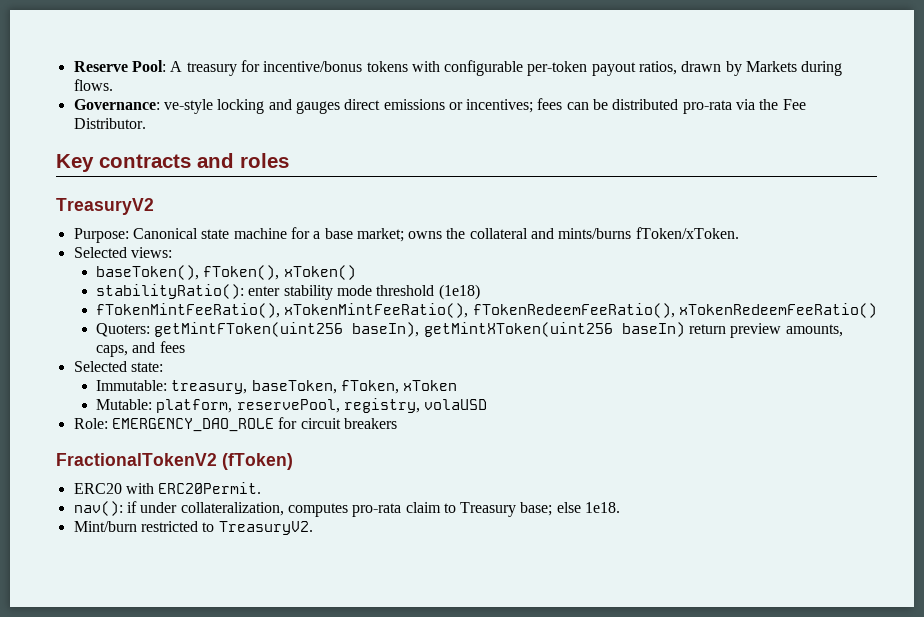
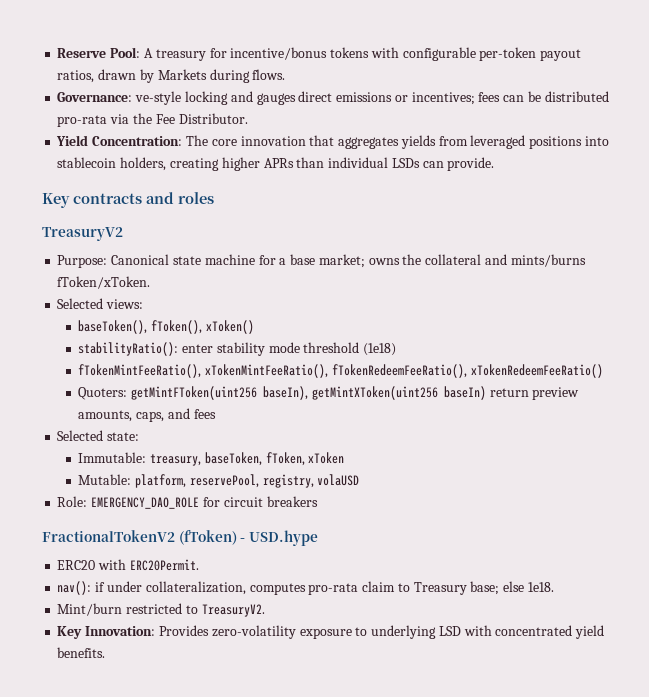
+ Yield Concentration: The core innovation that aggregates yields from leveraged positions into stablecoin holders, creating higher APRs than individual LSDs can provide.
- FractionalTokenV2 (fToken)
+ FractionalTokenV2 (fToken) - USD.hype
+ Key Innovation: Provides zero-volatility exposure to underlying LSD with concentrated yield benefits.

